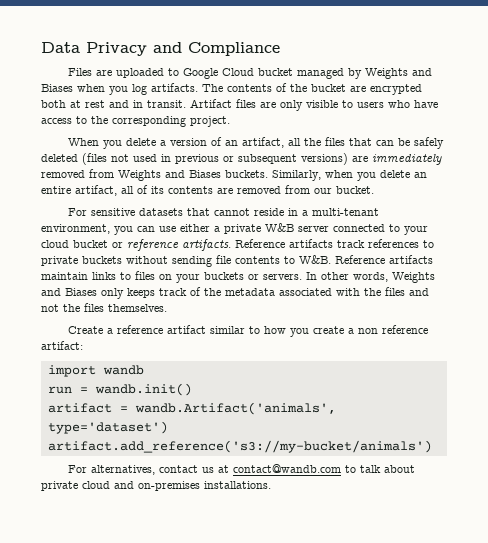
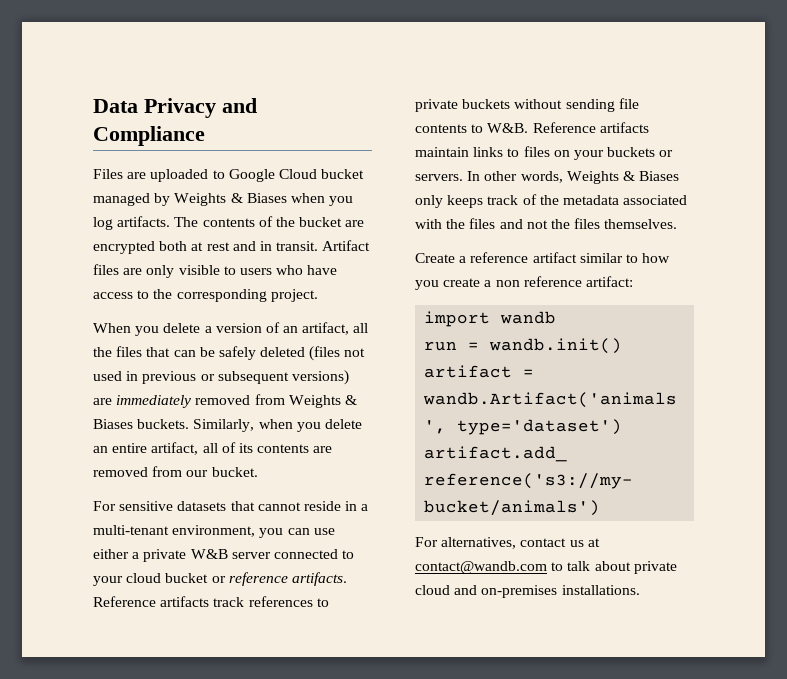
- Files are uploaded to Google Cloud bucket managed by Weights and Biases when you log artifacts.
+ Files are uploaded to Google Cloud bucket managed by Weights & Biases when you log artifacts.
- When you delete a version of an artifact, all the files that can be safely deleted (files not used in previous or subsequent versions) are immediately removed from Weights and Biases buckets.
+ When you delete a version of an artifact, all the files that can be safely deleted (files not used in previous or subsequent versions) are immediately removed from Weights & Biases buckets.
- In other words, Weights and Biases only keeps track of the metadata associated with the files and not the files themselves.
+ In other words, Weights & Biases only keeps track of the metadata associated with the files and not the files themselves.

